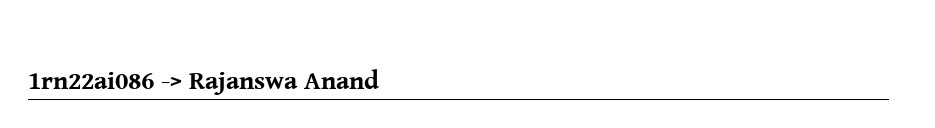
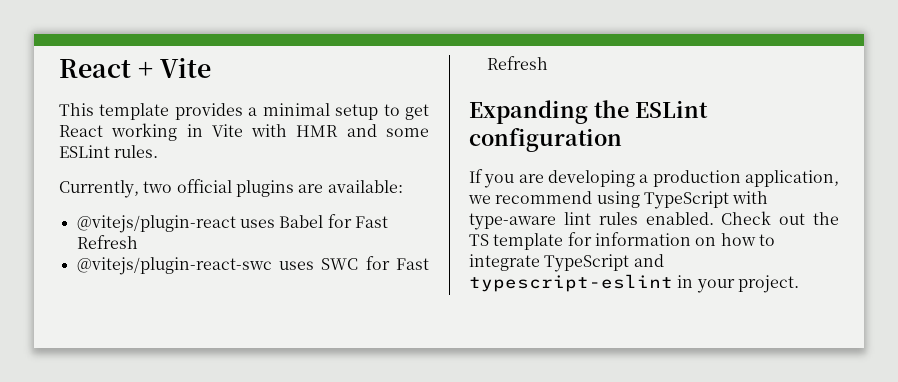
- 1rn22ai086 -> Rajanswa Anand
+ React + Vite
+ This template provides a minimal setup to get React working in Vite with HMR and some ESLint rules.
+ Currently, two official plugins are available:
+ @vitejs/plugin-react uses Babel for Fast Refresh
+ @vitejs/plugin-react-swc uses SWC for Fast Refresh
+ Expanding the ESLint configuration
+ If you are developing a production application, we recommend using TypeScript with type-aware lint rules enabled. Check out the TS template for information on how to integrate TypeScript and typescript-eslint in your project.

